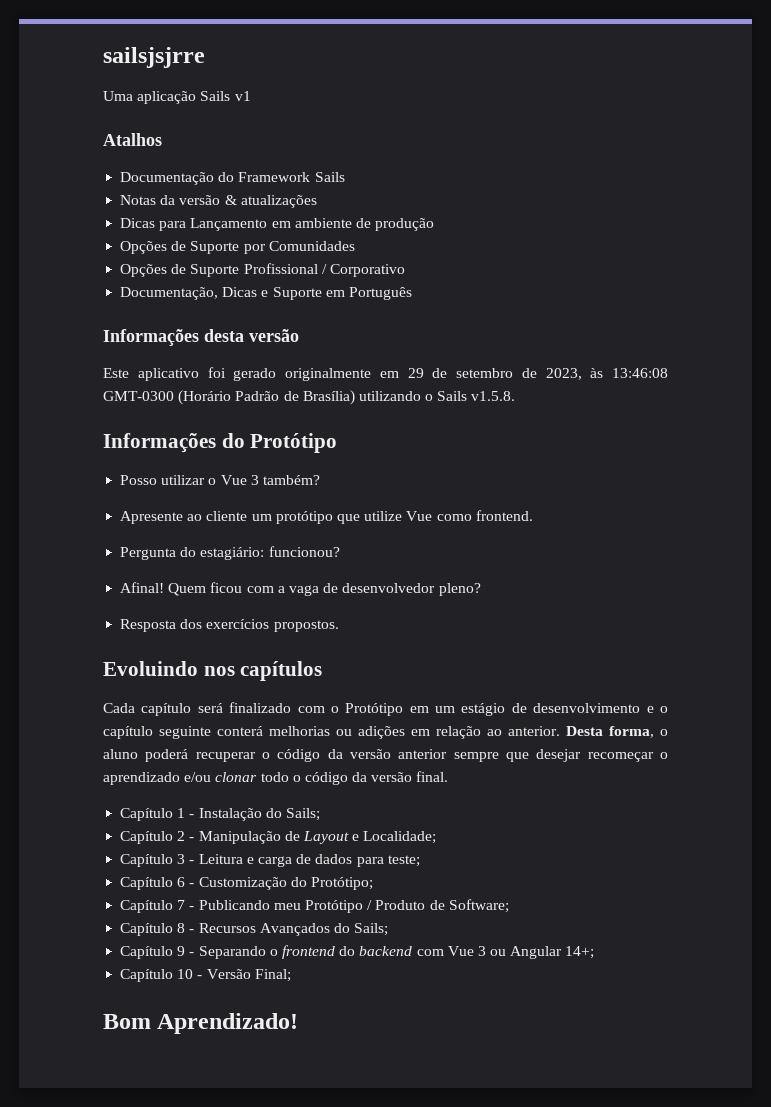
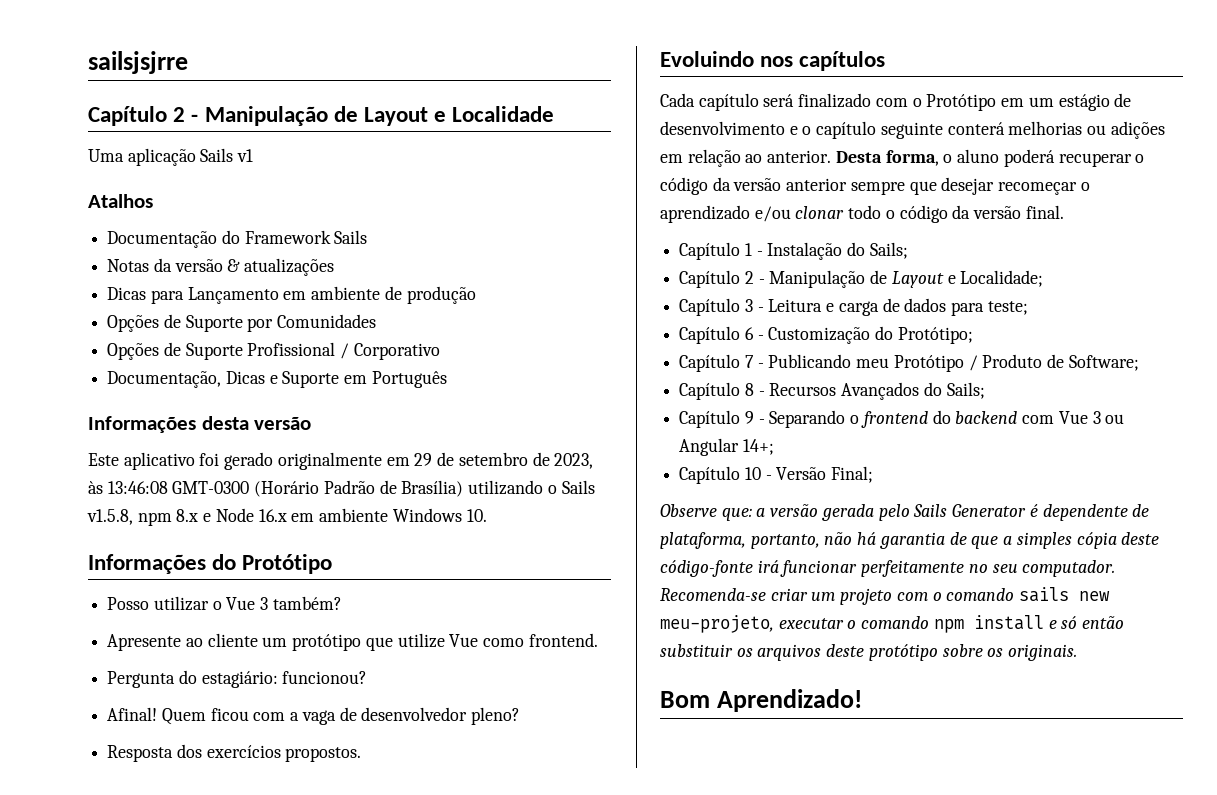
+ Capítulo 2 - Manipulação de Layout e Localidade
- Este aplicativo foi gerado originalmente em 29 de setembro de 2023, às 13:46:08 GMT-0300 (Horário Padrão de Brasília) utilizando o Sails v1.5.8.
+ Este aplicativo foi gerado originalmente em 29 de setembro de 2023, às 13:46:08 GMT-0300 (Horário Padrão de Brasília) utilizando o Sails v1.5.8, npm 8.x e Node 16.x em ambiente Windows 10.
+ Observe que: a versão gerada pelo Sails Generator é dependente de plataforma, portanto, não há garantia de que a simples cópia deste código-fonte irá funcionar perfeitamente no seu computador. Recomenda-se criar um projeto com o comando sails new meu-projeto, executar o comando npm install e só então substituir os arquivos deste protótipo sobre os originais.

